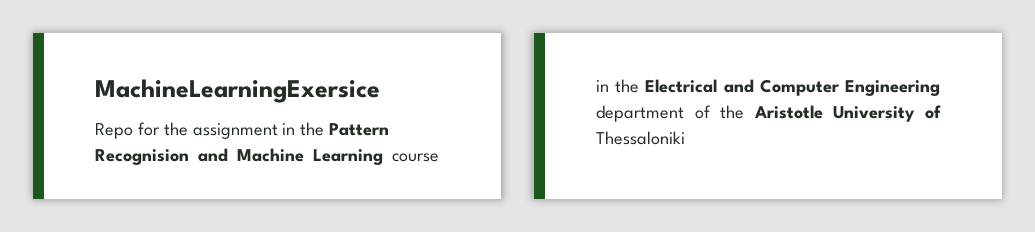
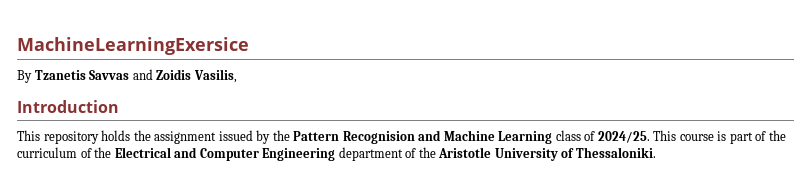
- Repo for the assignment in the Pattern Recognision and Machine Learning course in the Electrical and Computer Engineering department of the Aristotle University of Thessaloniki
+ By Tzanetis Savvas and Zoidis Vasilis,
+ Introduction
+ This repository holds the assignment issued by the Pattern Recognision and Machine Learning class of 2024/25. This course is part of the curriculum of the Electrical and Computer Engineering department of the Aristotle University of Thessaloniki.

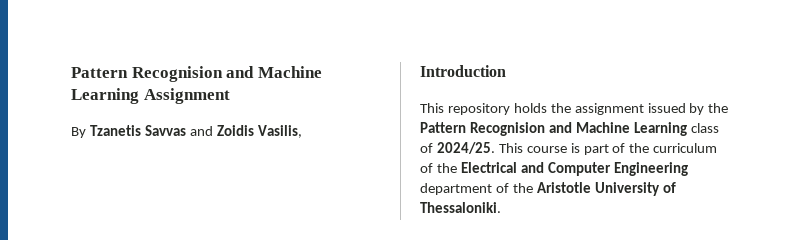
- MachineLearningExersice
+ Pattern Recognision and Machine Learning Assignment

